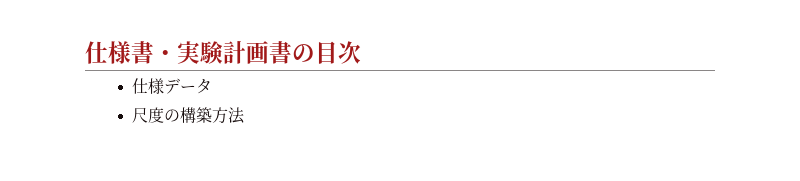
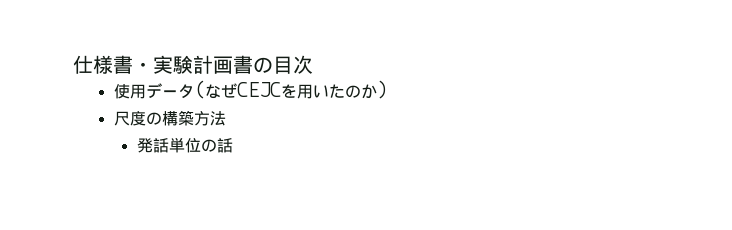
- 仕様データ
+ 使用データ(なぜCEJCを用いたのか)
+ 発話単位の話

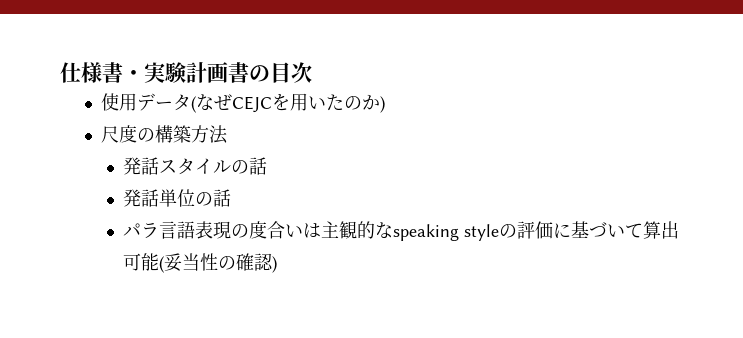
+ 発話スタイルの話
+ パラ言語表現の度合いは主観的なspeaking styleの評価に基づいて算出可能(妥当性の確認)

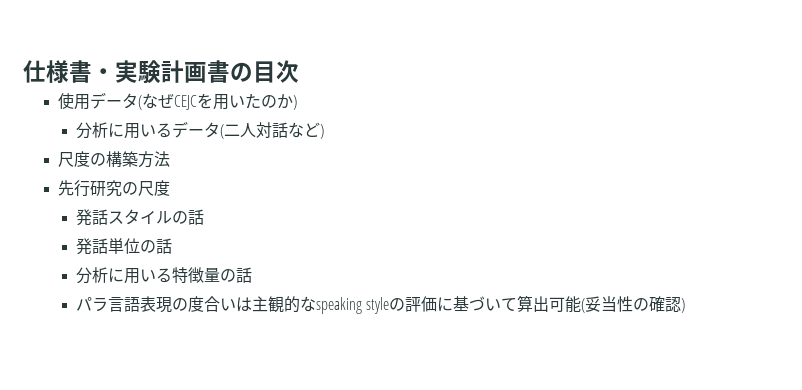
+ 分析に用いるデータ(二人対話など)
+ 先行研究の尺度
+ 分析に用いる特徴量の話

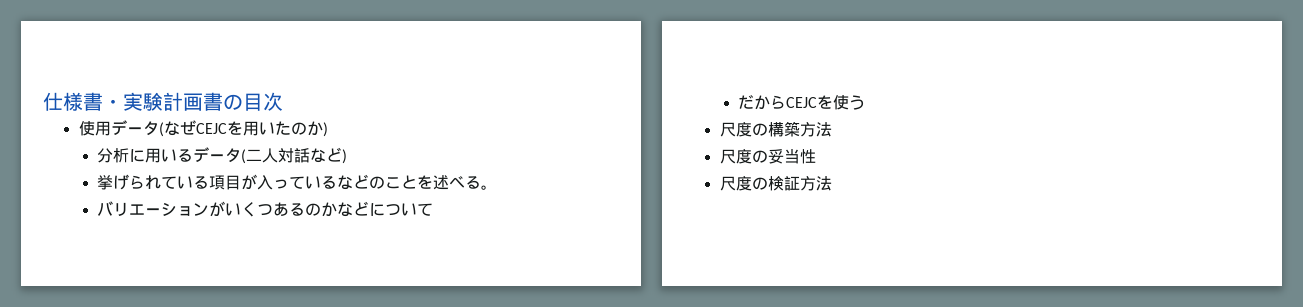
+ 挙げられている項目が入っているなどのことを述べる。
+ バリエーションがいくつあるのかなどについて
+ だからCEJCを使う
- 先行研究の尺度
- 発話スタイルの話
- 発話単位の話
- 分析に用いる特徴量の話
- パラ言語表現の度合いは主観的なspeaking styleの評価に基づいて算出可能(妥当性の確認)
+ 尺度の妥当性
+ 尺度の検証方法

